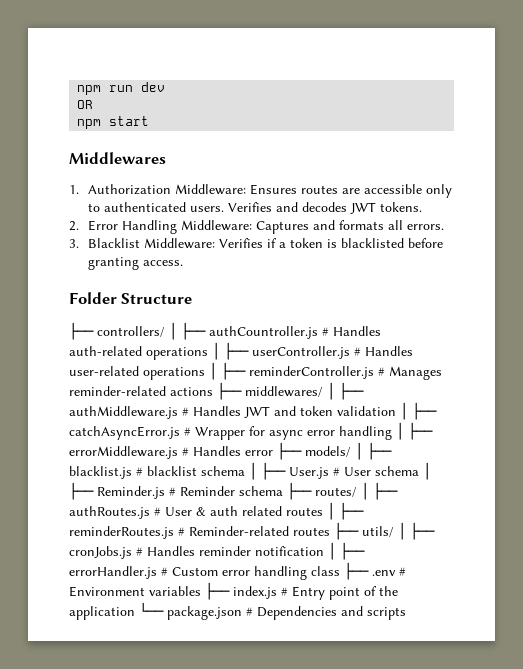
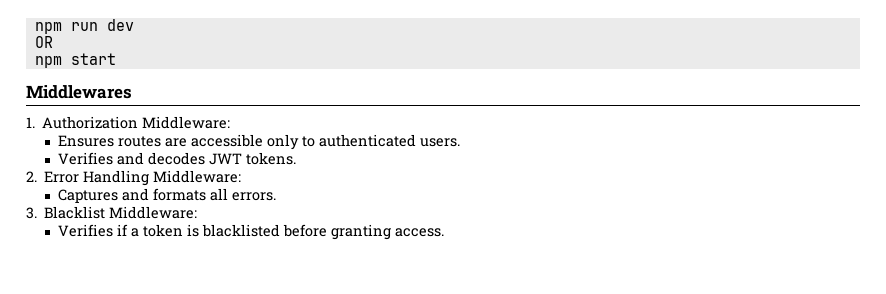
- 1. Authorization Middleware: Ensures routes are accessible only to authenticated users. Verifies and decodes JWT tokens.
+ 1. Authorization Middleware:
+ Ensures routes are accessible only to authenticated users.
+ Verifies and decodes JWT tokens.
- 2. Error Handling Middleware: Captures and formats all errors.
+ 2. Error Handling Middleware:
+ Captures and formats all errors.
- 3. Blacklist Middleware: Verifies if a token is blacklisted before granting access.
+ 3. Blacklist Middleware:
+ Verifies if a token is blacklisted before granting access.
- Folder Structure
- ├── controllers/ │ ├── authCountroller.js # Handles auth-related operations │ ├── userController.js # Handles user-related operations │ ├── reminderController.js # Manages reminder-related actions ├── middlewares/ │ ├── authMiddleware.js # Handles JWT and token validation │ ├── catchAsyncError.js # Wrapper for async error handling │ ├── errorMiddleware.js # Handles error ├── models/ │ ├── blacklist.js # blacklist schema │ ├── User.js # User schema │ ├── Reminder.js # Reminder schema ├── routes/ │ ├── authRoutes.js # User & auth related routes │ ├── reminderRoutes.js # Reminder-related routes ├── utils/ │ ├── cronJobs.js # Handles reminder notification │ ├── errorHandler.js # Custom error handling class ├── .env # Environment variables ├── index.js # Entry point of the application └── package.json # Dependencies and scripts

